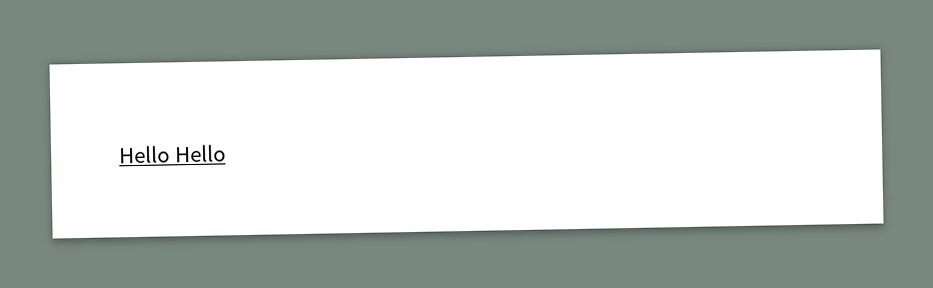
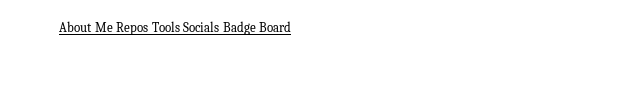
- Hello Hello
+ About Me Repos Tools Socials Badge Board

